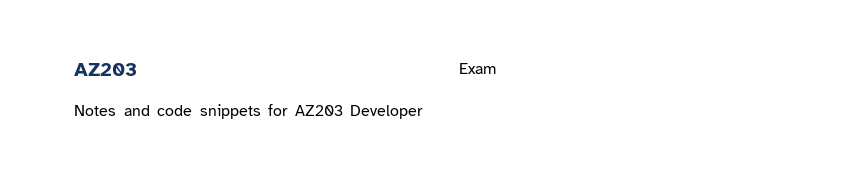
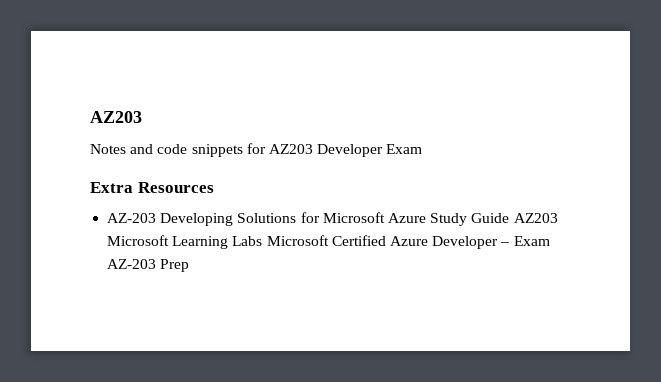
+ Extra Resources
+ AZ-203 Developing Solutions for Microsoft Azure Study Guide AZ203 Microsoft Learning Labs Microsoft Certified Azure Developer – Exam AZ-203 Prep

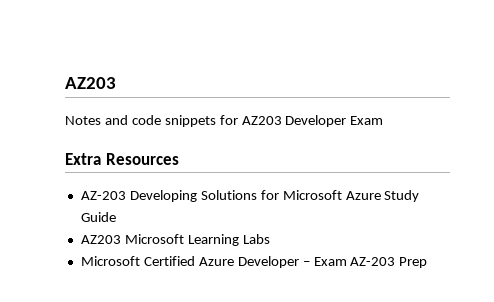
- AZ-203 Developing Solutions for Microsoft Azure Study Guide AZ203 Microsoft Learning Labs Microsoft Certified Azure Developer – Exam AZ-203 Prep
+ AZ-203 Developing Solutions for Microsoft Azure Study Guide
+ AZ203 Microsoft Learning Labs
+ Microsoft Certified Azure Developer – Exam AZ-203 Prep

